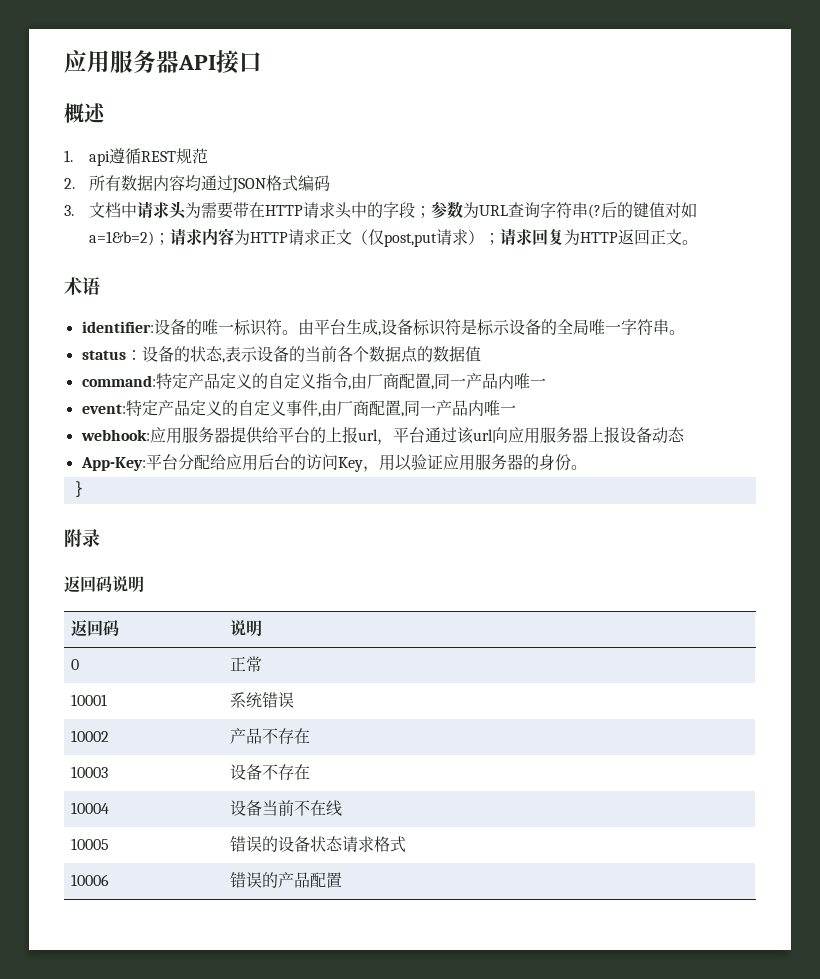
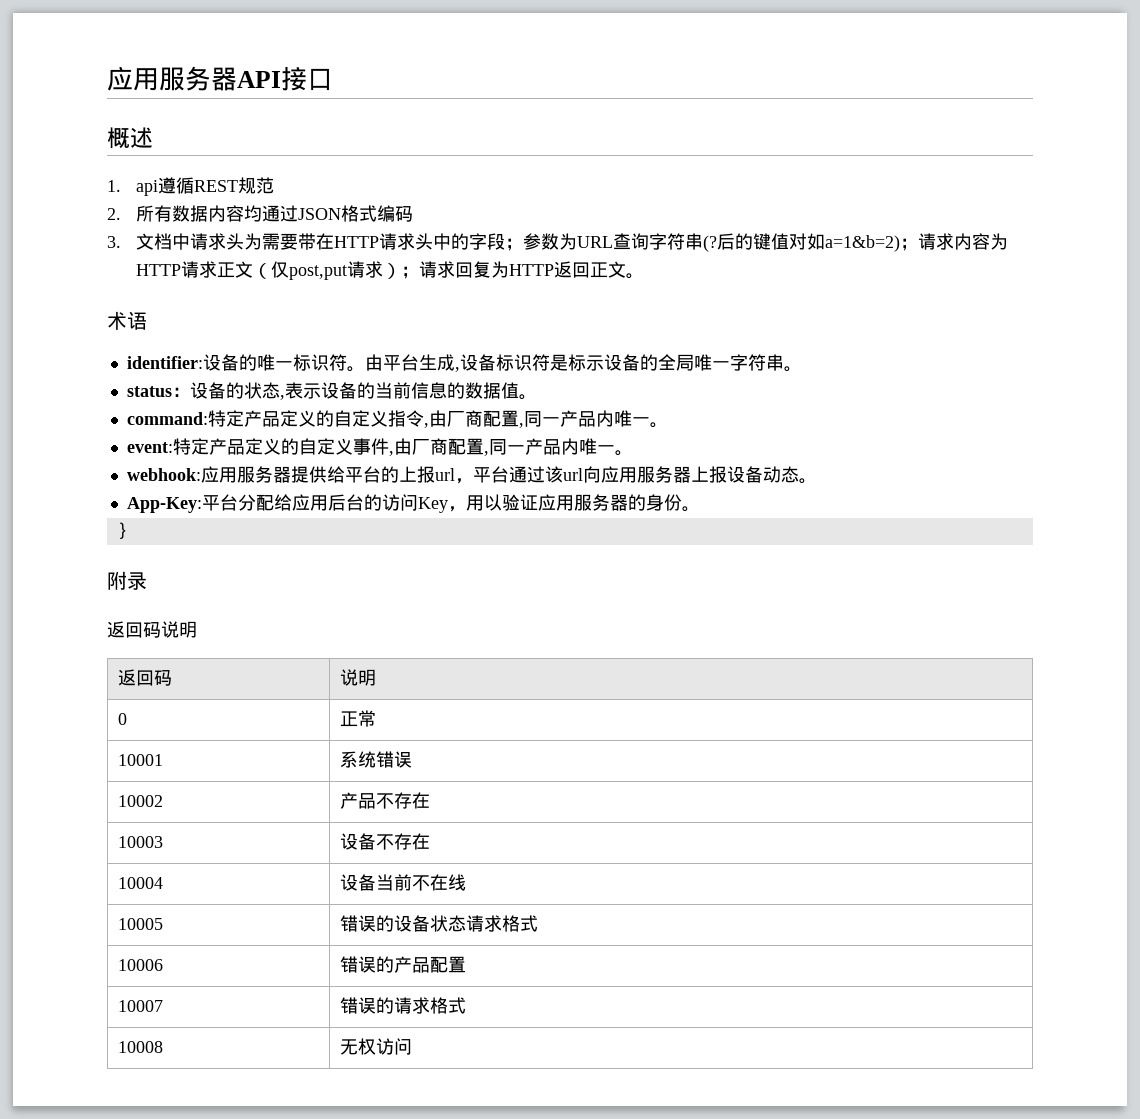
- status：设备的状态,表示设备的当前各个数据点的数据值
+ status：设备的状态,表示设备的当前信息的数据值。
- command:特定产品定义的自定义指令,由厂商配置,同一产品内唯一
+ command:特定产品定义的自定义指令,由厂商配置,同一产品内唯一。
- event:特定产品定义的自定义事件,由厂商配置,同一产品内唯一
+ event:特定产品定义的自定义事件,由厂商配置,同一产品内唯一。
- webhook:应用服务器提供给平台的上报url，平台通过该url向应用服务器上报设备动态
+ webhook:应用服务器提供给平台的上报url，平台通过该url向应用服务器上报设备动态。
+ 10007 | 错误的请求格式
+ 10008 | 无权访问

